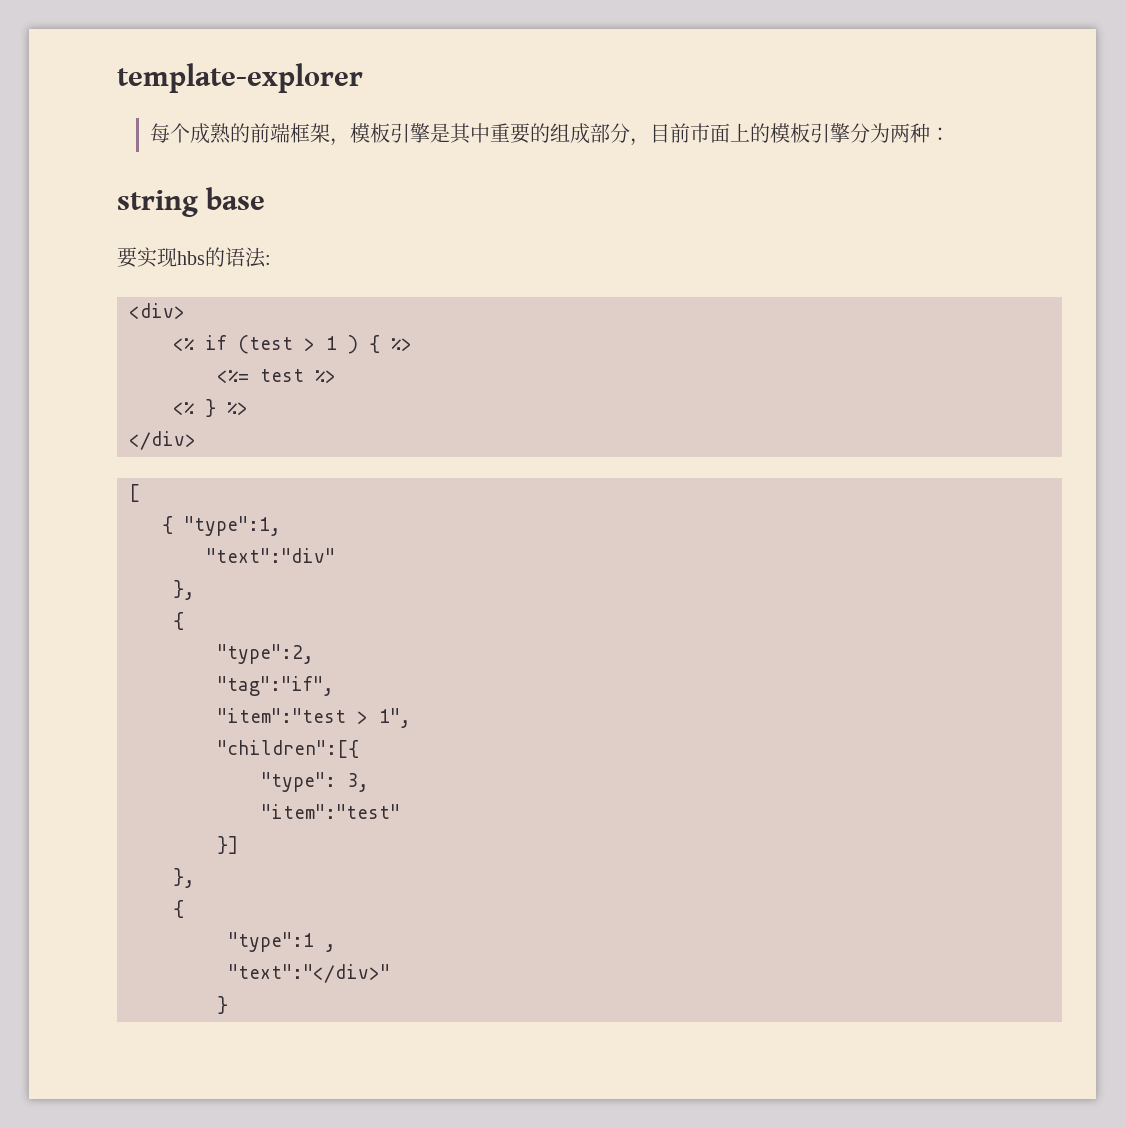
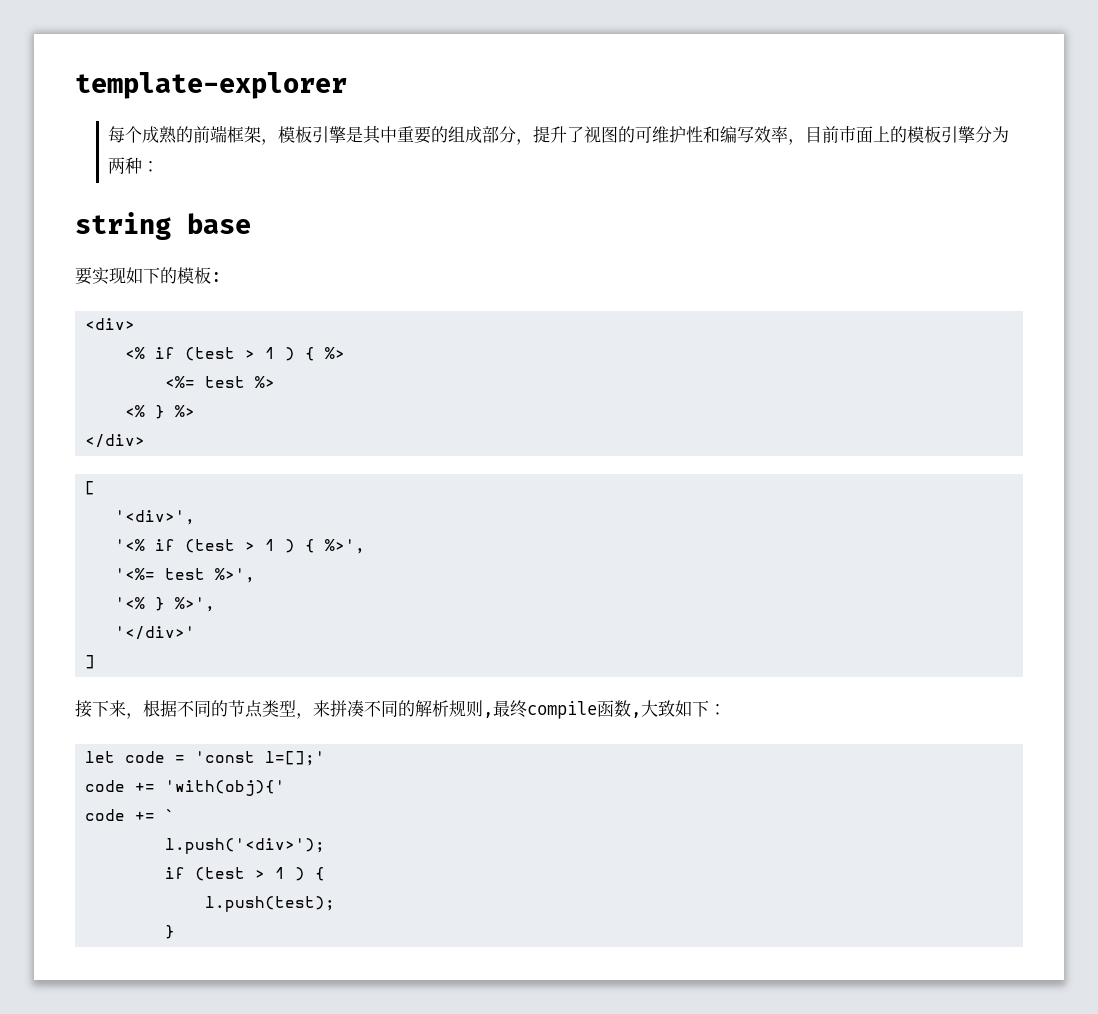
- 每个成熟的前端框架，模板引擎是其中重要的组成部分，目前市面上的模板引擎分为两种：
+ 每个成熟的前端框架，模板引擎是其中重要的组成部分，提升了视图的可维护性和编写效率，目前市面上的模板引擎分为两种：
- 要实现hbs的语法:
+ 要实现如下的模板:
- { "type":1,
- "text":"div"
- },
- {
- "type":2,
- "tag":"if",
- "item":"test > 1",
- "children":[{
- "type": 3,
- "item":"test"
- }]
- },
- {
- "type":1 ,
- "text":"</div>"
+ '<div>',
+ '<% if (test > 1 ) { %>',
+ '<%= test %>',
+ '<% } %>',
+ '</div>'
+ ]
+ 接下来，根据不同的节点类型，来拼凑不同的解析规则,最终compile函数,大致如下：
+ let code = 'const l=[];'
+ code += 'with(obj){'
+ code += `
+ l.push('<div>');
+ if (test > 1 ) {
+ l.push(test);

